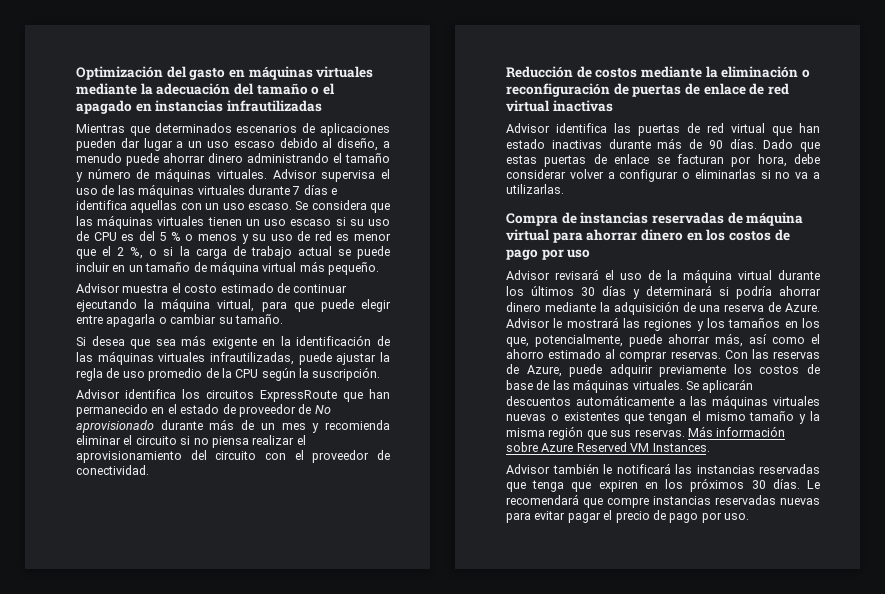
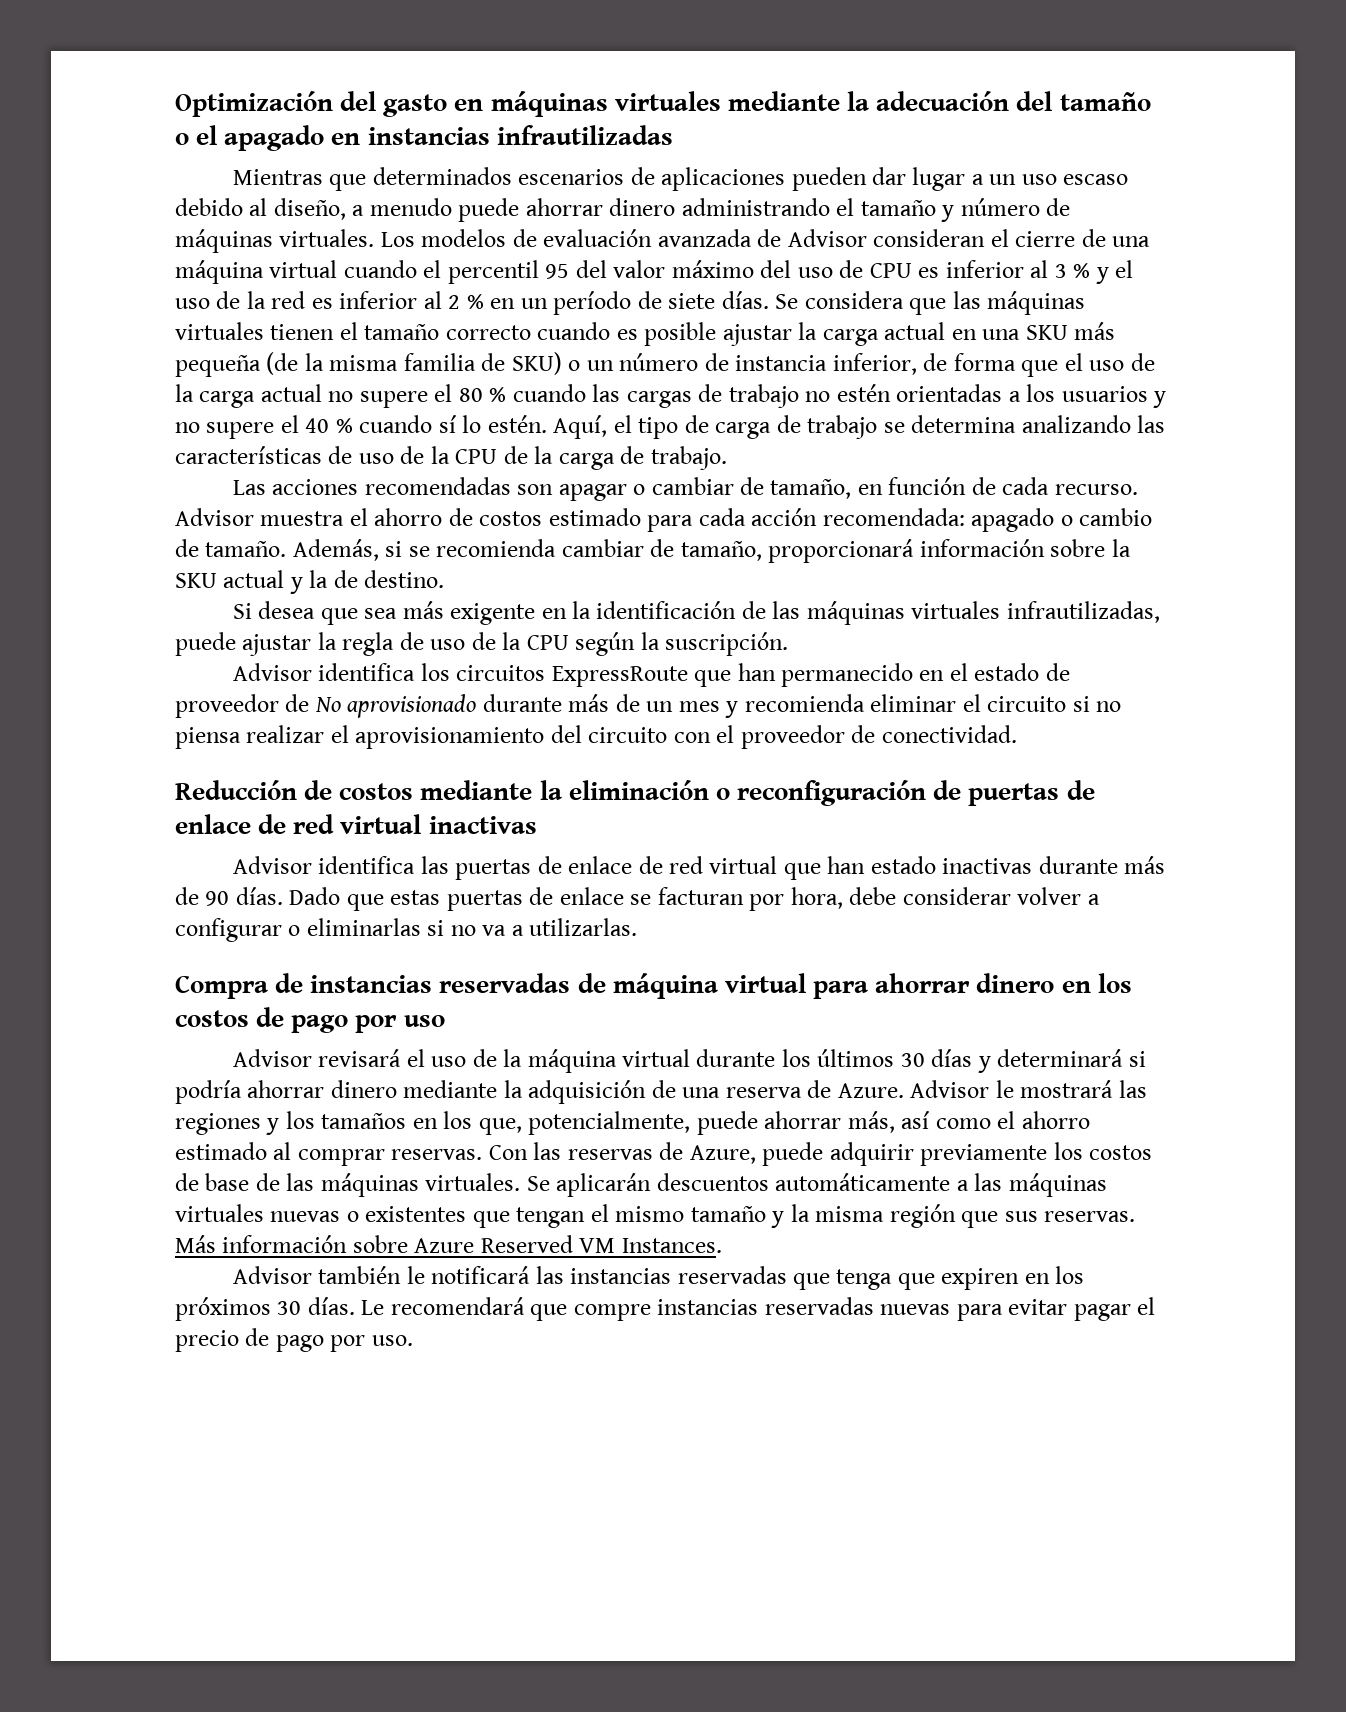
- Advisor supervisa el uso de las máquinas virtuales durante 7 días e identifica aquellas con un uso escaso.
+ Los modelos de evaluación avanzada de Advisor consideran el cierre de una máquina virtual cuando el percentil 95 del valor máximo del uso de CPU es inferior al 3 % y el uso de la red es inferior al 2 % en un período de siete días.
- Se considera que las máquinas virtuales tienen un uso escaso si su uso de CPU es del 5 % o menos y su uso de red es menor que el 2 %, o si la carga de trabajo actual se puede incluir en un tamaño de máquina virtual más pequeño.
- Advisor muestra el costo estimado de continuar ejecutando la máquina virtual, para que puede elegir entre apagarla o cambiar su tamaño.
+ Se considera que las máquinas virtuales tienen el tamaño correcto cuando es posible ajustar la carga actual en una SKU más pequeña (de la misma familia de SKU) o un número de instancia inferior, de forma que el uso de la carga actual no supere el 80 % cuando las cargas de trabajo no estén orientadas a los usuarios y no supere el 40 % cuando sí lo estén. Aquí, el tipo de carga de trabajo se determina analizando las características de uso de la CPU de la carga de trabajo.
+ Las acciones recomendadas son apagar o cambiar de tamaño, en función de cada recurso. Advisor muestra el ahorro de costos estimado para cada acción recomendada: apagado o cambio de tamaño. Además, si se recomienda cambiar de tamaño, proporcionará información sobre la SKU actual y la de destino.
- Si desea que sea más exigente en la identificación de las máquinas virtuales infrautilizadas, puede ajustar la regla de uso promedio de la CPU según la suscripción.
+ Si desea que sea más exigente en la identificación de las máquinas virtuales infrautilizadas, puede ajustar la regla de uso de la CPU según la suscripción.
- Advisor identifica las puertas de red virtual que han estado inactivas durante más de 90 días.
+ Advisor identifica las puertas de enlace de red virtual que han estado inactivas durante más de 90 días.

